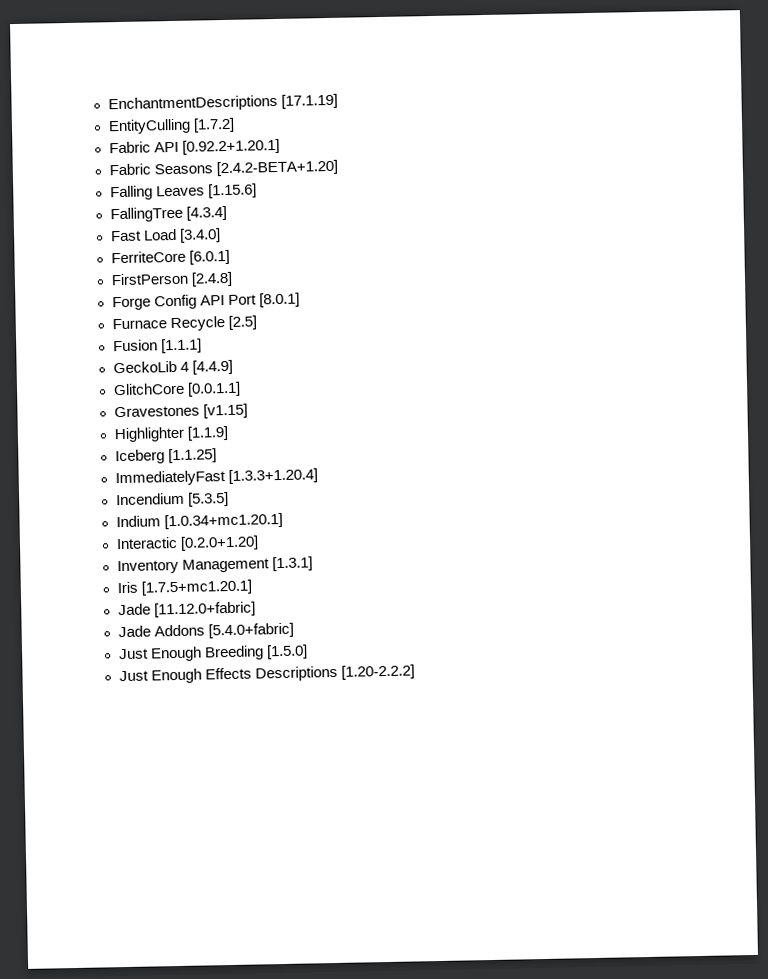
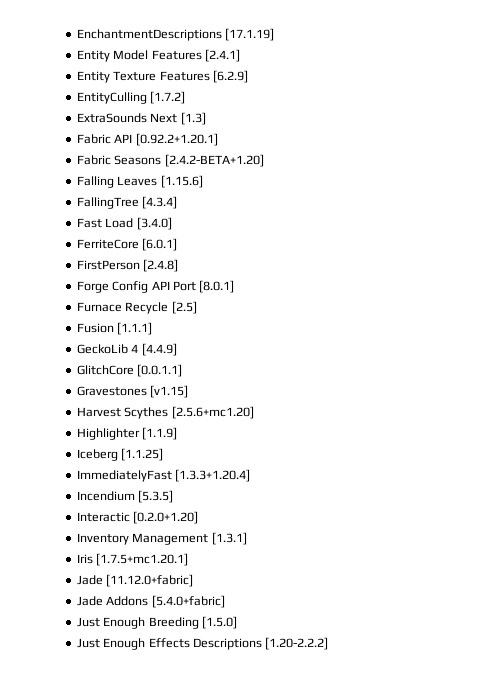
+ Entity Model Features [2.4.1]
+ Entity Texture Features [6.2.9]
+ ExtraSounds Next [1.3]
+ Harvest Scythes [2.5.6+mc1.20]
- Indium [1.0.34+mc1.20.1]

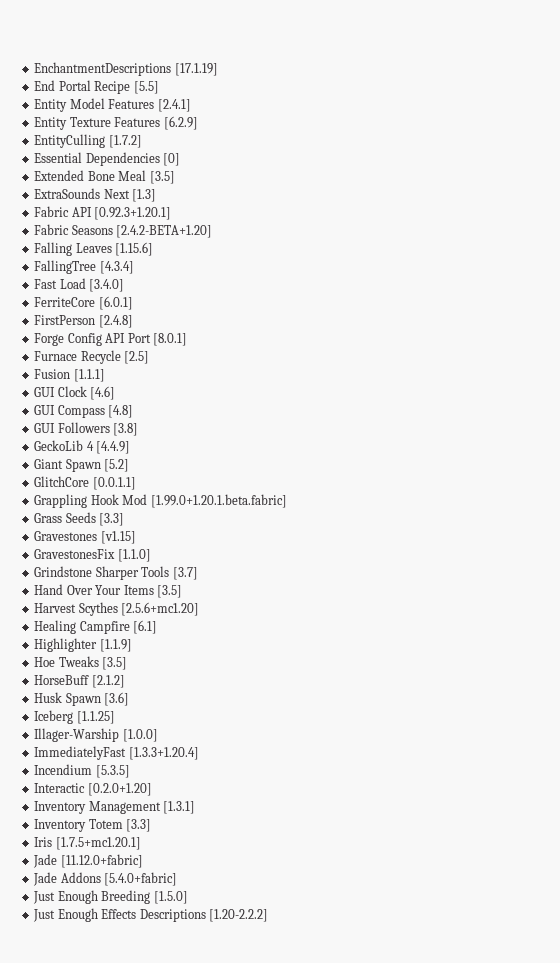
+ End Portal Recipe [5.5]
+ Essential Dependencies [0]
+ Extended Bone Meal [3.5]
- Fabric API [0.92.2+1.20.1]
+ Fabric API [0.92.3+1.20.1]
+ GUI Clock [4.6]
+ GUI Compass [4.8]
+ GUI Followers [3.8]
+ Giant Spawn [5.2]
+ Grappling Hook Mod [1.99.0+1.20.1.beta.fabric]
+ Grass Seeds [3.3]
  Gravestones [v1.15]
+ GravestonesFix [1.1.0]
+ Grindstone Sharper Tools [3.7]
+ Hand Over Your Items [3.5]
+ Healing Campfire [6.1]
+ Hoe Tweaks [3.5]
+ HorseBuff [2.1.2]
+ Husk Spawn [3.6]
+ Illager-Warship [1.0.0]
+ Inventory Totem [3.3]

